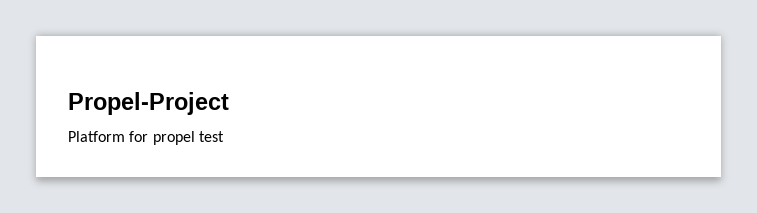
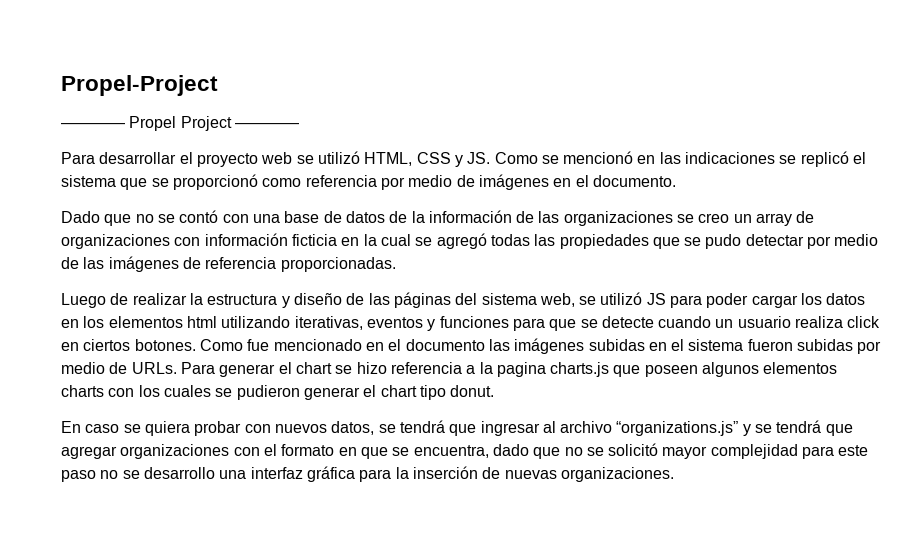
- Platform for propel test
+ ———— Propel Project ————
+ Para desarrollar el proyecto web se utilizó HTML, CSS y JS. Como se mencionó en las indicaciones se replicó el sistema que se proporcionó como referencia por medio de imágenes en el documento.
+ Dado que no se contó con una base de datos de la información de las organizaciones se creo un array de organizaciones con información ficticia en la cual se agregó todas las propiedades que se pudo detectar por medio de las imágenes de referencia proporcionadas.
+ Luego de realizar la estructura y diseño de las páginas del sistema web, se utilizó JS para poder cargar los datos en los elementos html utilizando iterativas, eventos y funciones para que se detecte cuando un usuario realiza click en ciertos botones. Como fue mencionado en el documento las imágenes subidas en el sistema fueron subidas por medio de URLs. Para generar el chart se hizo referencia a la pagina charts.js que poseen algunos elementos charts con los cuales se pudieron generar el chart tipo donut.
+ En caso se quiera probar con nuevos datos, se tendrá que ingresar al archivo “organizations.js” y se tendrá que agregar organizaciones con el formato en que se encuentra, dado que no se solicitó mayor complejidad para este paso no se desarrollo una interfaz gráfica para la inserción de nuevas organizaciones.

